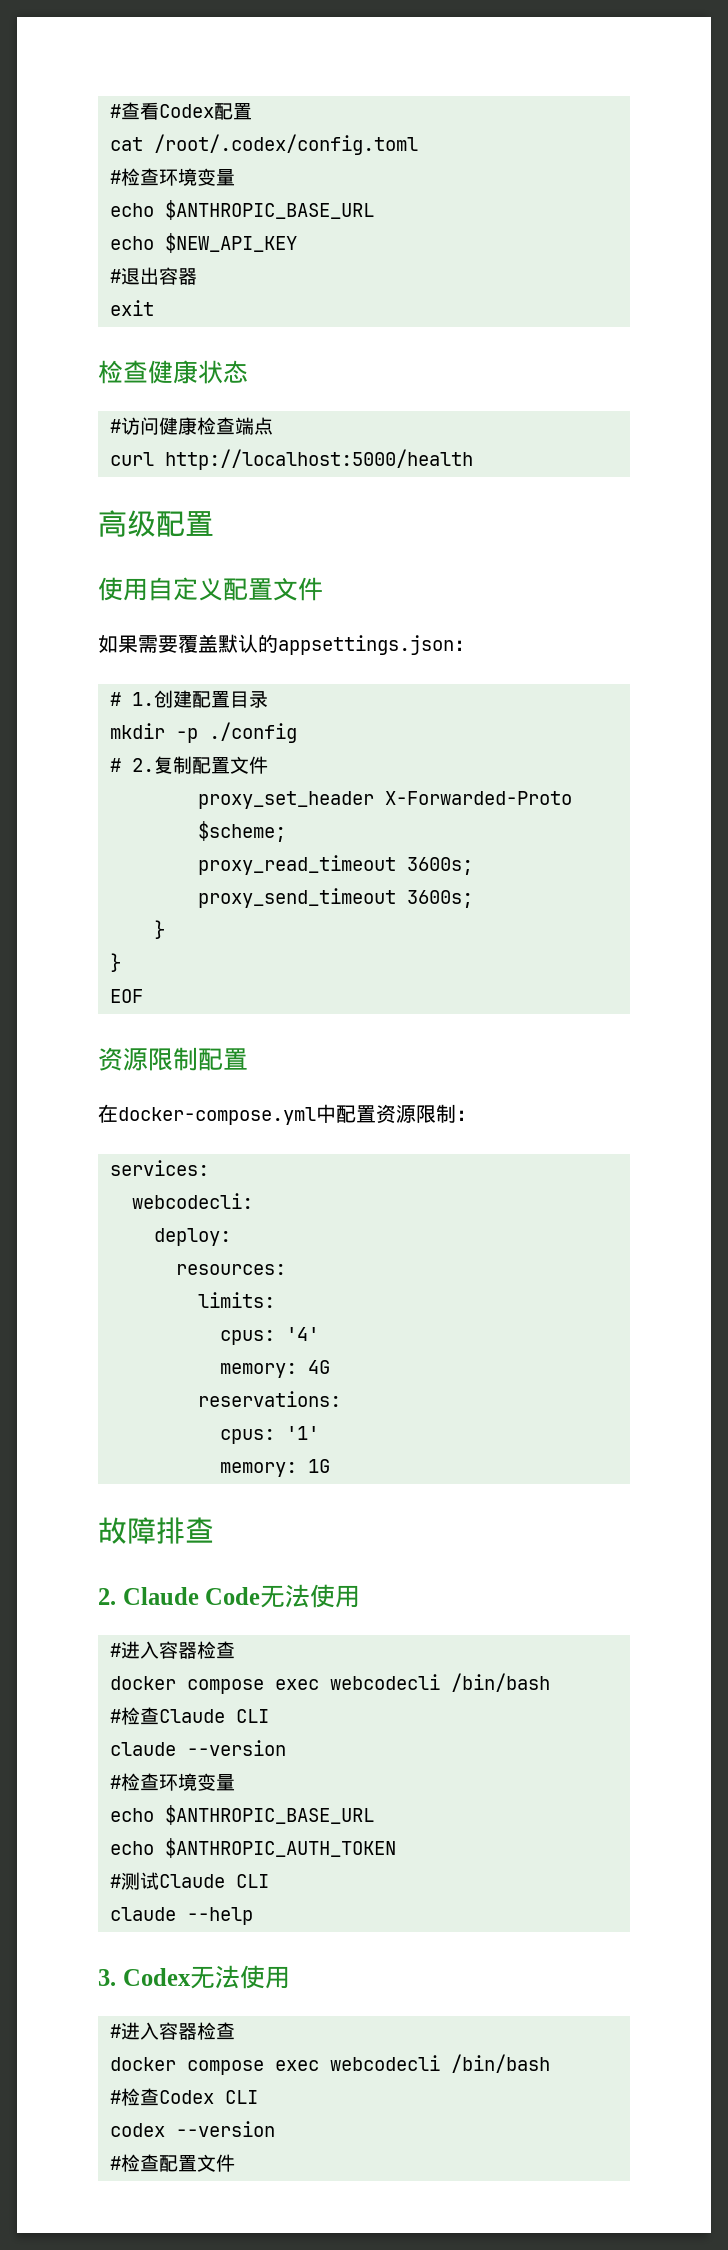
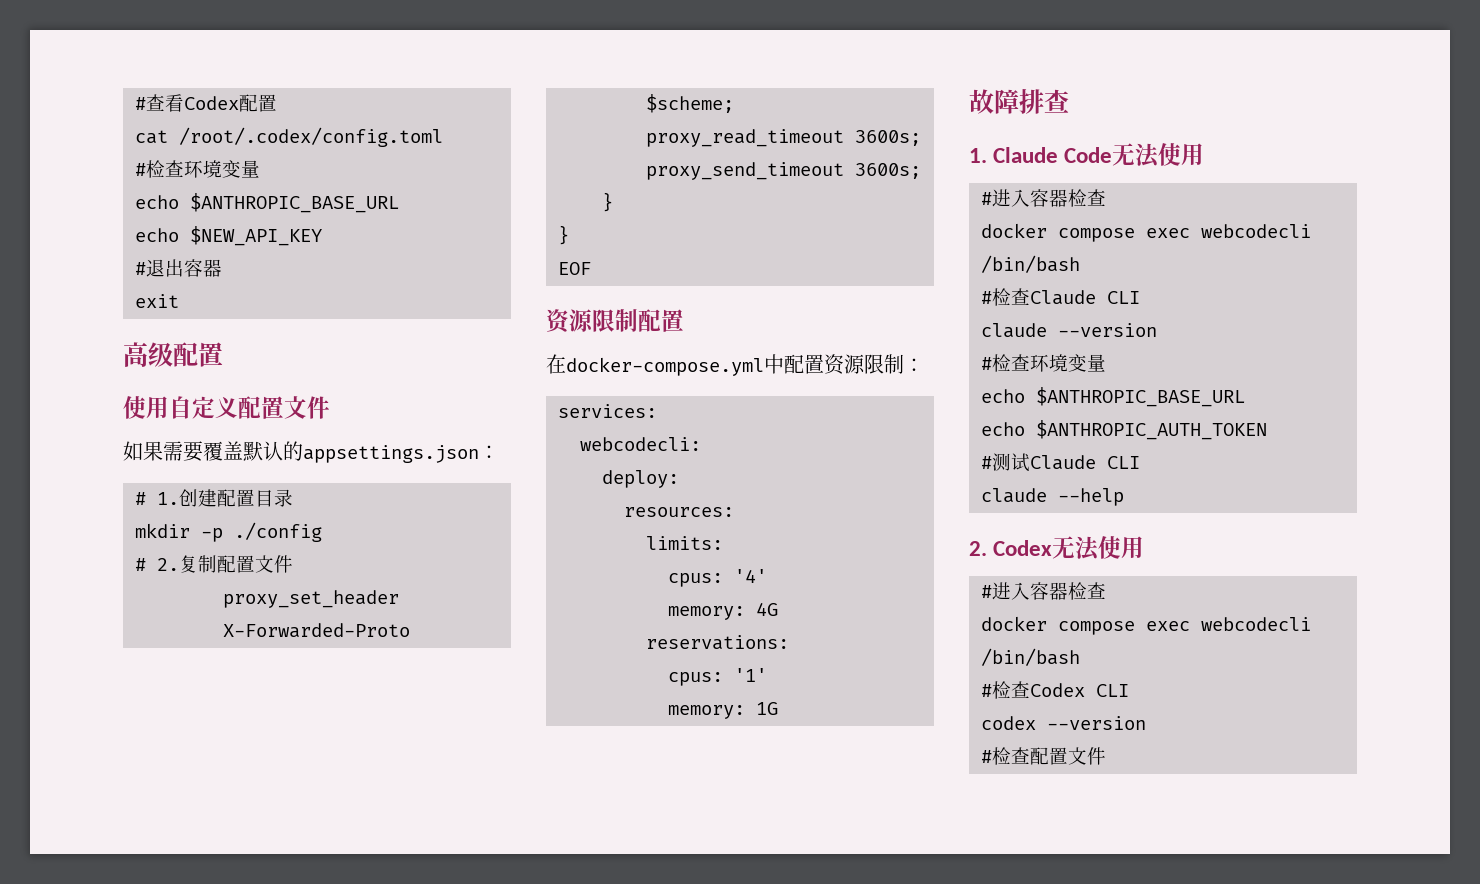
- 检查健康状态
- #访问健康检查端点
- curl http://localhost:5000/health
- 2. Claude Code无法使用
+ 1. Claude Code无法使用
- 3. Codex无法使用
+ 2. Codex无法使用

